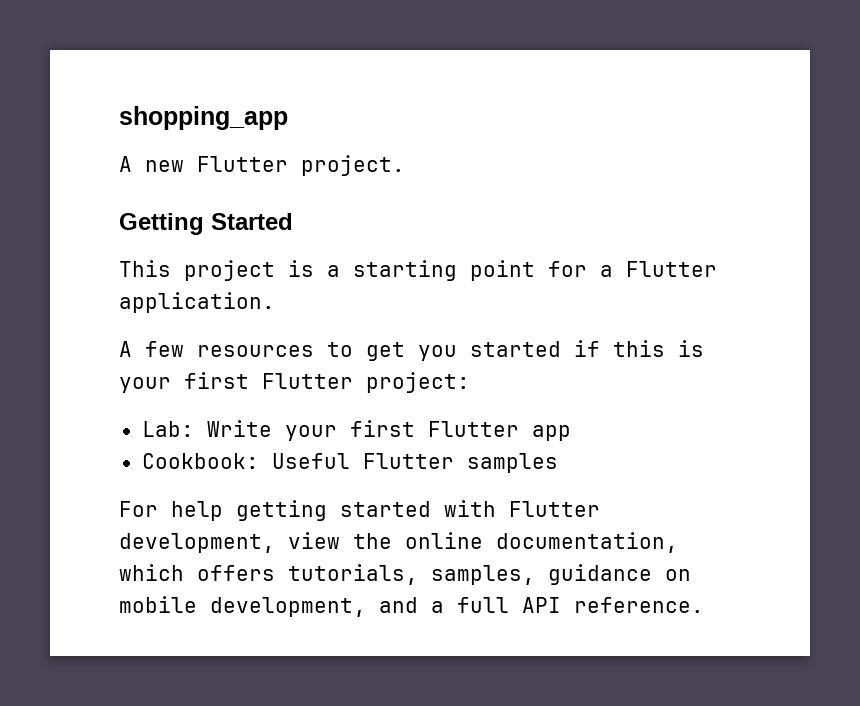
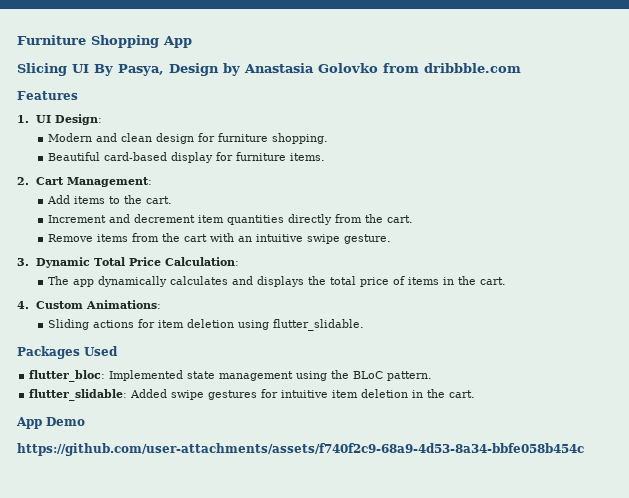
- shopping_app
- A new Flutter project.
- Getting Started
- This project is a starting point for a Flutter application.
- A few resources to get you started if this is your first Flutter project:
- Lab: Write your first Flutter app
- Cookbook: Useful Flutter samples
- For help getting started with Flutter development, view the online documentation, which offers tutorials, samples, guidance on mobile development, and a full API reference.
+ Furniture Shopping App
+ Slicing UI By Pasya, Design by Anastasia Golovko from dribbble.com
+ Features
+ 1. UI Design:
+ Modern and clean design for furniture shopping.
+ Beautiful card-based display for furniture items.
+ 2. Cart Management:
+ Add items to the cart.
+ Increment and decrement item quantities directly from the cart.
+ Remove items from the cart with an intuitive swipe gesture.
+ 3. Dynamic Total Price Calculation:
+ The app dynamically calculates and displays the total price of items in the cart.
+ 4. Custom Animations:
+ Sliding actions for item deletion using flutter_slidable.
+ Packages Used
+ flutter_bloc: Implemented state management using the BLoC pattern.
+ flutter_slidable: Added swipe gestures for intuitive item deletion in the cart.
+ App Demo
+ https://github.com/user-attachments/assets/f740f2c9-68a9-4d53-8a34-bbfe058b454c

